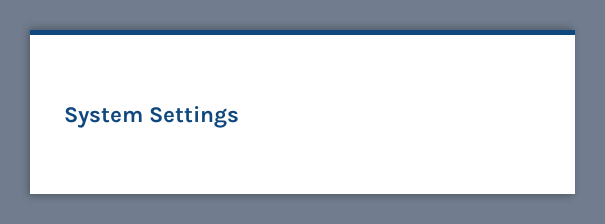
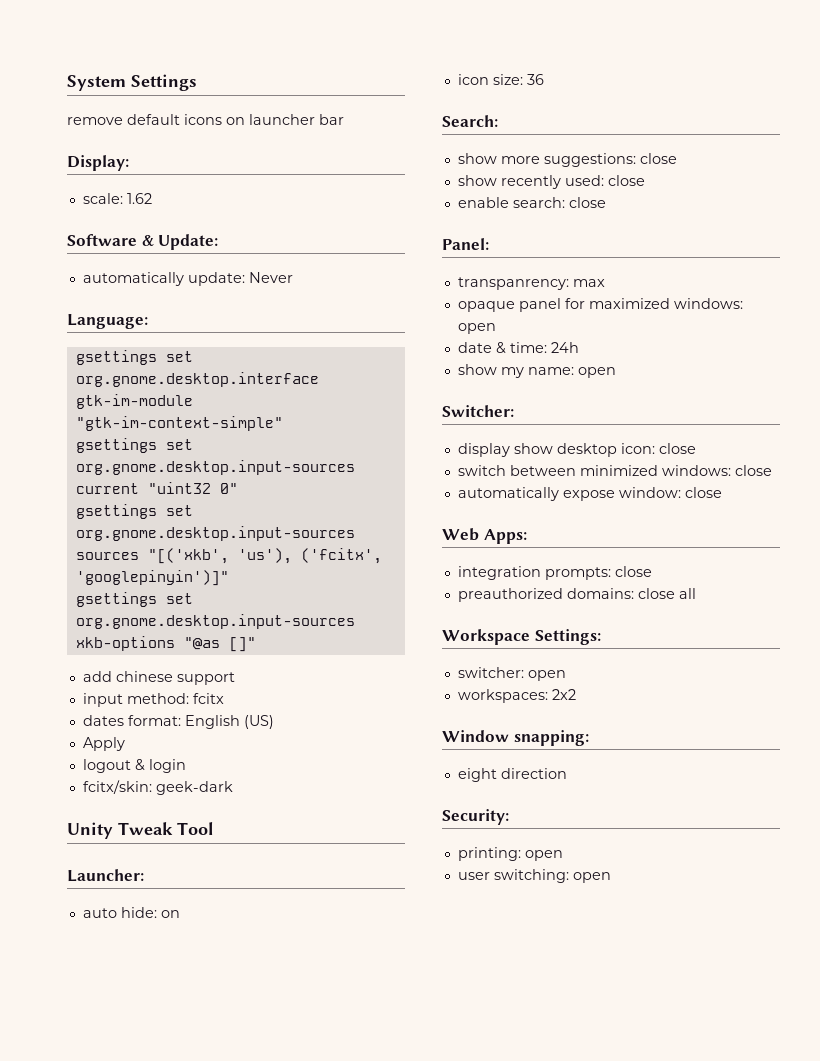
+ remove default icons on launcher bar
+ Display:
+ scale: 1.62
+ Software & Update:
+ automatically update: Never
+ Language:
+ gsettings set org.gnome.desktop.interface gtk-im-module "gtk-im-context-simple"
+ gsettings set org.gnome.desktop.input-sources current "uint32 0"
+ gsettings set org.gnome.desktop.input-sources sources "[('xkb', 'us'), ('fcitx', 'googlepinyin')]"
+ gsettings set org.gnome.desktop.input-sources xkb-options "@as []"
+ add chinese support
+ input method: fcitx
+ dates format: English (US)
+ Apply
+ logout & login
+ fcitx/skin: geek-dark
+ Unity Tweak Tool
+ Launcher:
+ auto hide: on
+ icon size: 36
+ Search:
+ show more suggestions: close
+ show recently used: close
+ enable search: close
+ Panel:
+ transpanrency: max
+ opaque panel for maximized windows: open
+ date & time: 24h
+ show my name: open
+ Switcher:
+ display show desktop icon: close
+ switch between minimized windows: close
+ automatically expose window: close
+ Web Apps:
+ integration prompts: close
+ preauthorized domains: close all
+ Workspace Settings:
+ switcher: open
+ workspaces: 2x2
+ Window snapping:
+ eight direction
+ Security:
+ printing: open
+ user switching: open

